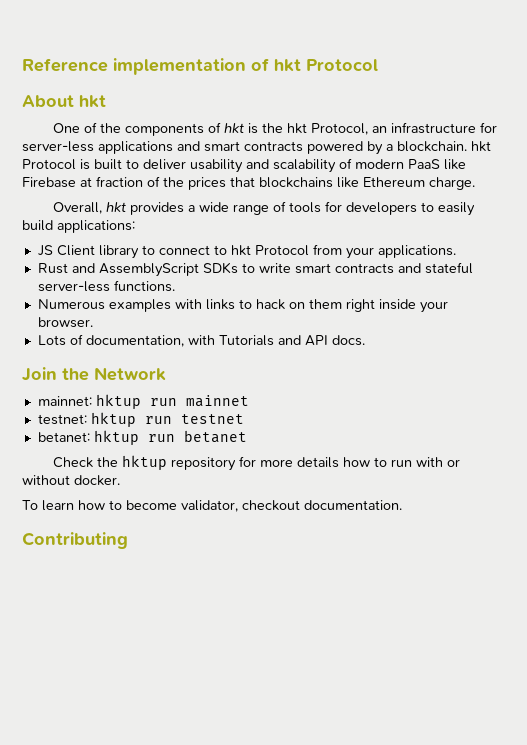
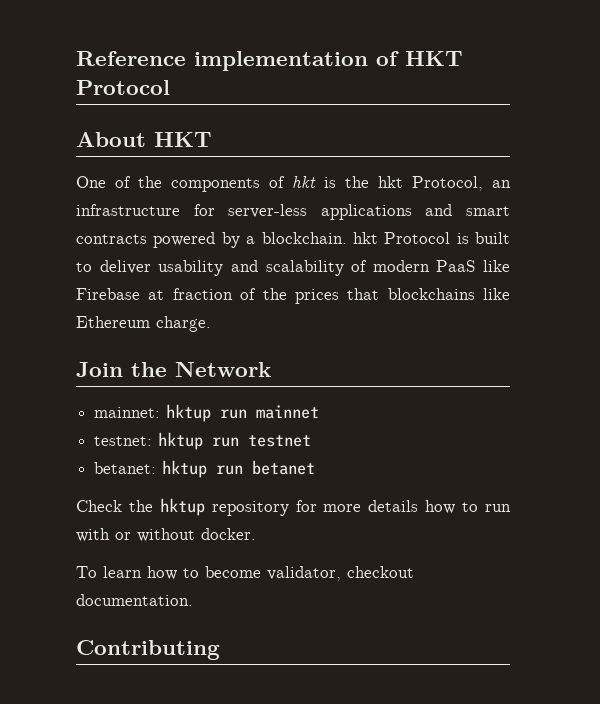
- Reference implementation of hkt Protocol
+ Reference implementation of HKT Protocol
- About hkt
+ About HKT
- Overall, hkt provides a wide range of tools for developers to easily build applications:
- JS Client library to connect to hkt Protocol from your applications.
- Rust and AssemblyScript SDKs to write smart contracts and stateful server-less functions.
- Numerous examples with links to hack on them right inside your browser.
- Lots of documentation, with Tutorials and API docs.

